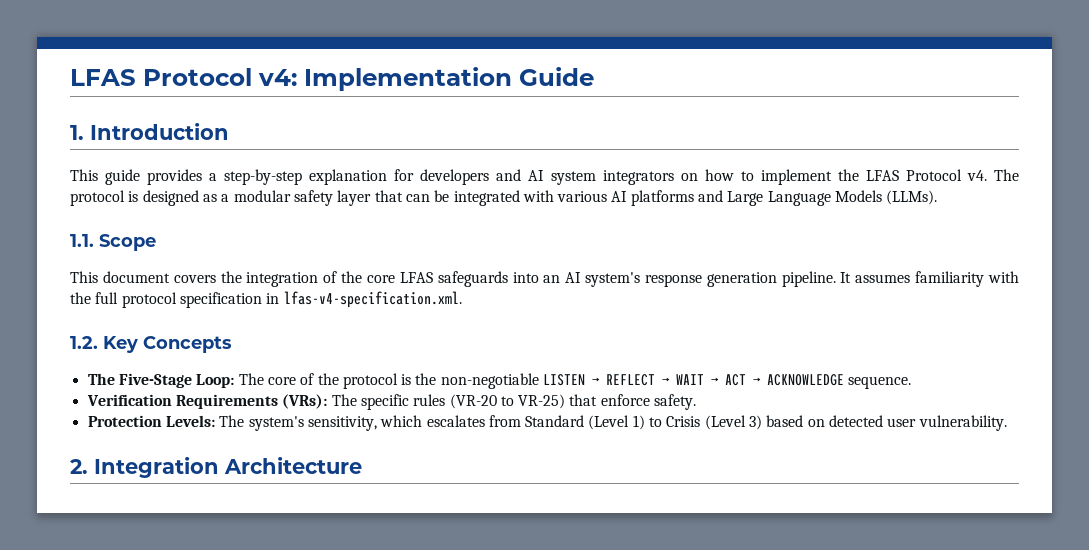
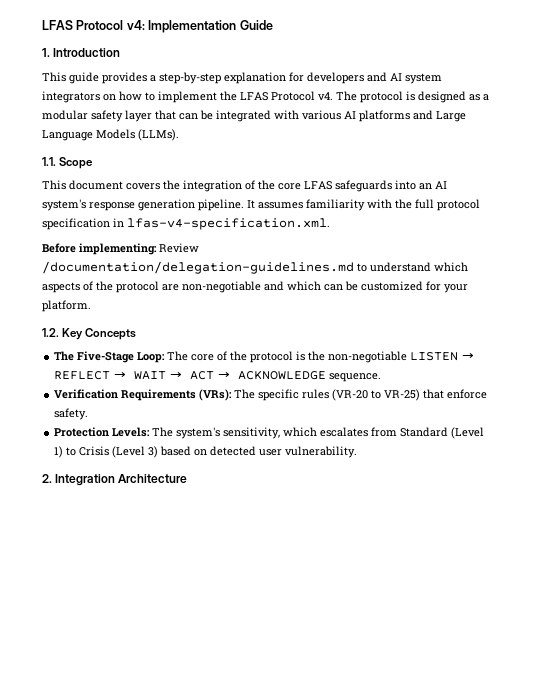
+ Before implementing: Review /documentation/delegation-guidelines.md to understand which aspects of the protocol are non-negotiable and which can be customized for your platform.

